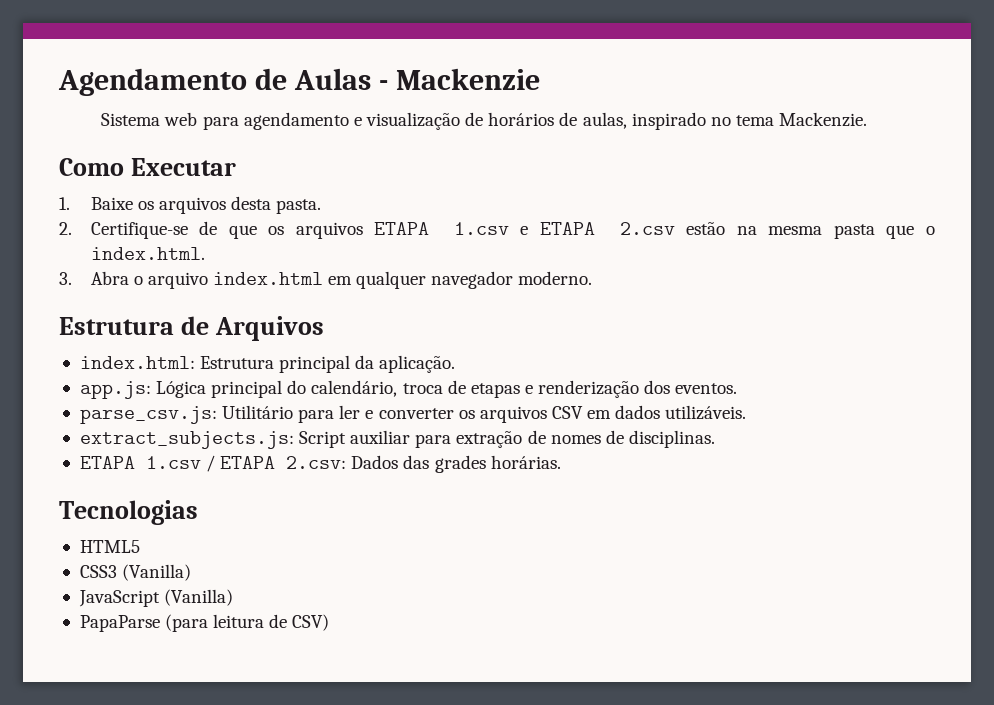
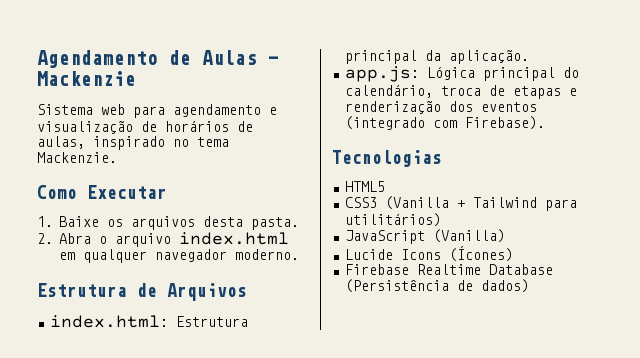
- 2. Certifique-se de que os arquivos ETAPA 1.csv e ETAPA 2.csv estão na mesma pasta que o index.html.
- 3. Abra o arquivo index.html em qualquer navegador moderno.
+ 2. Abra o arquivo index.html em qualquer navegador moderno.
- app.js: Lógica principal do calendário, troca de etapas e renderização dos eventos.
- parse_csv.js: Utilitário para ler e converter os arquivos CSV em dados utilizáveis.
- extract_subjects.js: Script auxiliar para extração de nomes de disciplinas.
- ETAPA 1.csv / ETAPA 2.csv: Dados das grades horárias.
+ app.js: Lógica principal do calendário, troca de etapas e renderização dos eventos (integrado com Firebase).
  Tecnologias
  HTML5
- CSS3 (Vanilla)
+ CSS3 (Vanilla + Tailwind para utilitários)
  JavaScript (Vanilla)
- PapaParse (para leitura de CSV)
+ Lucide Icons (Ícones)
+ Firebase Realtime Database (Persistência de dados)

